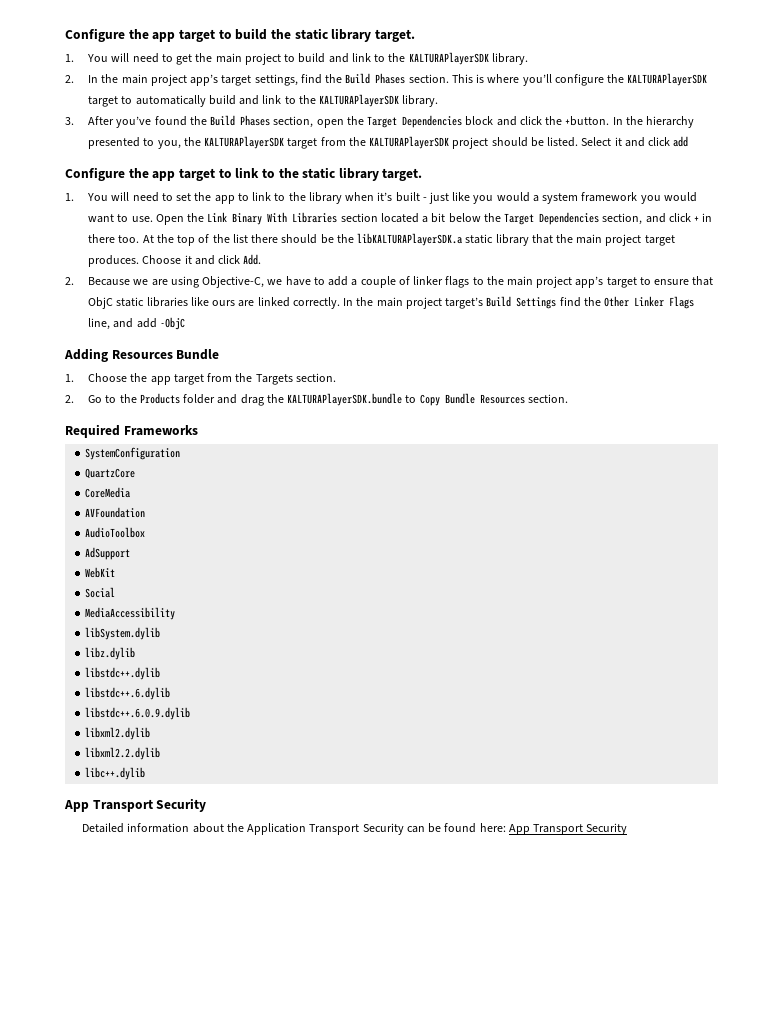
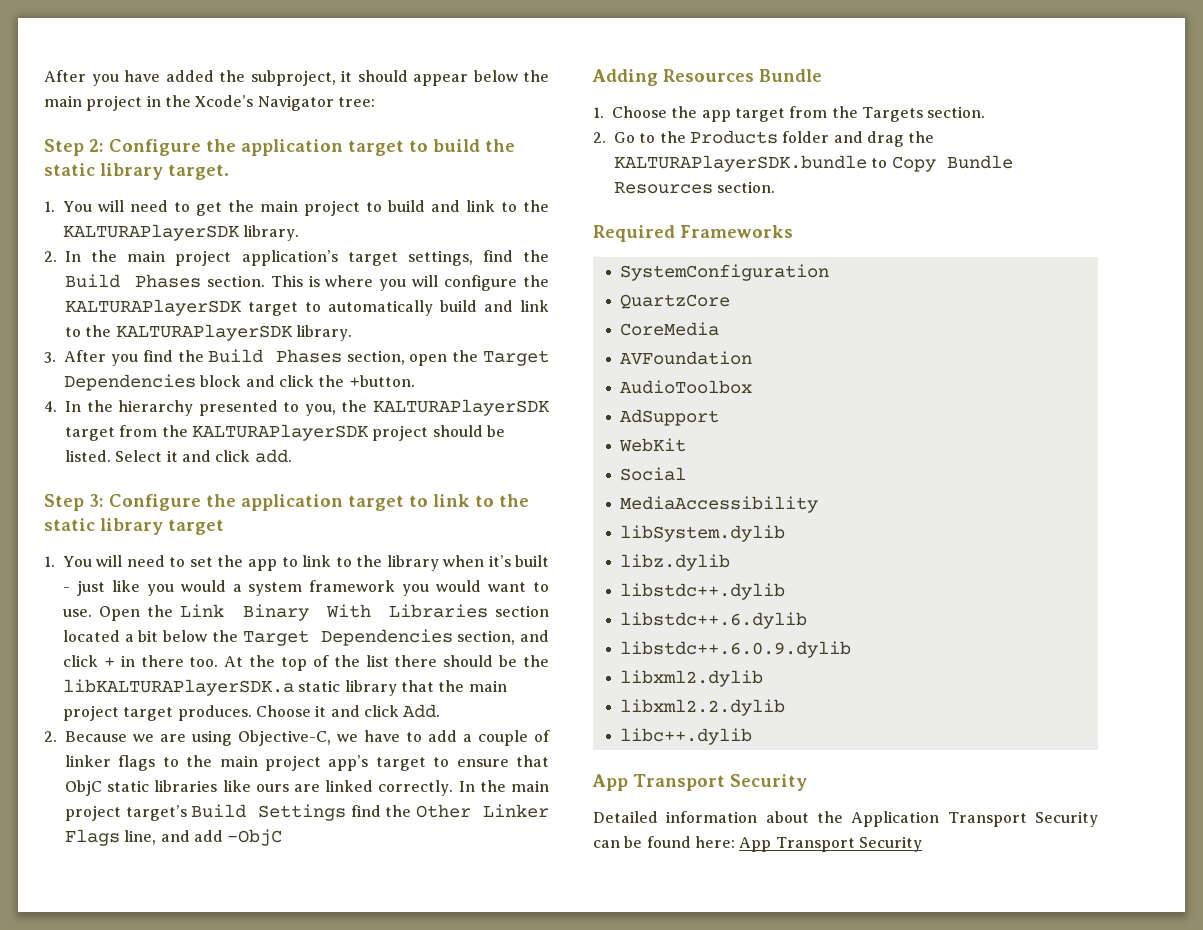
- Configure the app target to build the static library target.
+ After you have added the subproject, it should appear below the main project in the Xcode’s Navigator tree:
+ Step 2: Configure the application target to build the static library target.
- 2. In the main project app’s target settings, find the Build Phases section.
+ 2. In the main project application’s target settings, find the Build Phases section.
- This is where you’ll configure the KALTURAPlayerSDK target to automatically build and link to the KALTURAPlayerSDK library.
+ This is where you will configure the KALTURAPlayerSDK target to automatically build and link to the KALTURAPlayerSDK library.
- 3. After you’ve found the Build Phases section, open the Target Dependencies block and click the +button. In the hierarchy presented to you, the KALTURAPlayerSDK target from the KALTURAPlayerSDK project should be listed.
+ 3. After you find the Build Phases section, open the Target Dependencies block and click the +button.
+ 4. In the hierarchy presented to you, the KALTURAPlayerSDK target from the KALTURAPlayerSDK project should be listed.
- Select it and click add
- Configure the app target to link to the static library target.
+ Select it and click add.
+ Step 3: Configure the application target to link to the static library target

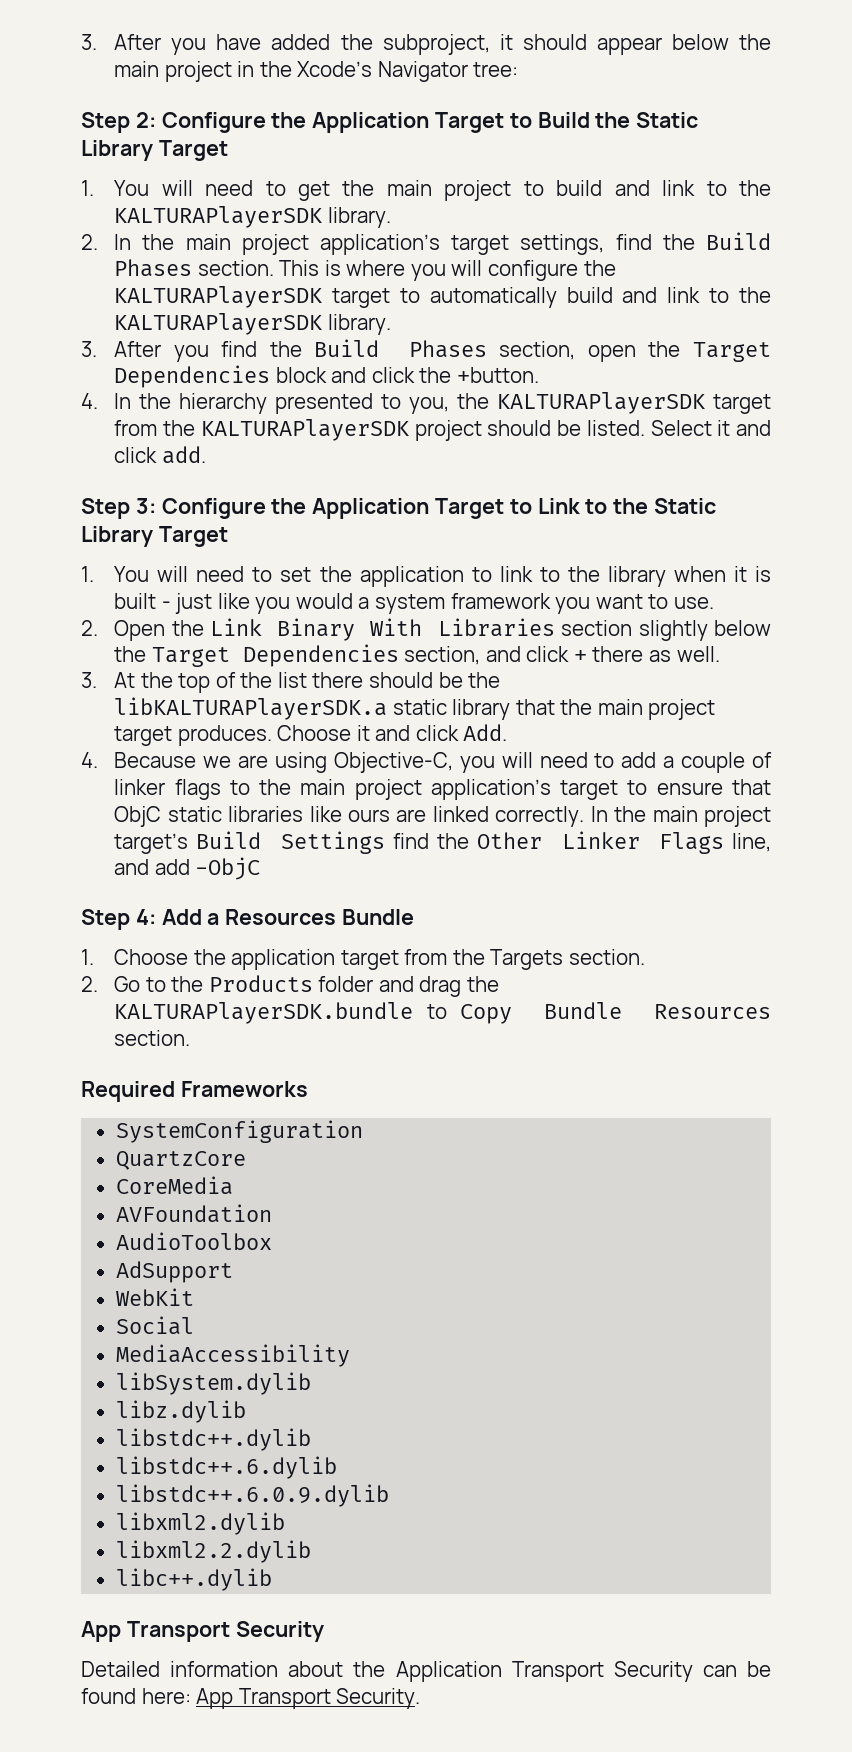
- After you have added the subproject, it should appear below the main project in the Xcode’s Navigator tree:
+ 3. After you have added the subproject, it should appear below the main project in the Xcode’s Navigator tree:
- Step 2: Configure the application target to build the static library target.
+ Step 2: Configure the Application Target to Build the Static Library Target
- Step 3: Configure the application target to link to the static library target
+ Step 3: Configure the Application Target to Link to the Static Library Target
- 1. You will need to set the app to link to the library when it’s built - just like you would a system framework you would want to use. Open the Link Binary With Libraries section located a bit below the Target Dependencies section, and click + in there too. At the top of the list there should be the libKALTURAPlayerSDK.a static library that the main project target produces.
+ 1. You will need to set the application to link to the library when it is built - just like you would a system framework you want to use.
+ 2. Open the Link Binary With Libraries section slightly below the Target Dependencies section, and click + there as well.
+ 3. At the top of the list there should be the libKALTURAPlayerSDK.a static library that the main project target produces.
- 2. Because we are using Objective-C, we have to add a couple of linker flags to the main project app’s target to ensure that ObjC static libraries like ours are linked correctly.
+ 4. Because we are using Objective-C, you will need to add a couple of linker flags to the main project application’s target to ensure that ObjC static libraries like ours are linked correctly.
- Adding Resources Bundle
+ Step 4: Add a Resources Bundle
- 1. Choose the app target from the Targets section.
+ 1. Choose the application target from the Targets section.
- Detailed information about the Application Transport Security can be found here: App Transport Security
+ Detailed information about the Application Transport Security can be found here: App Transport Security.

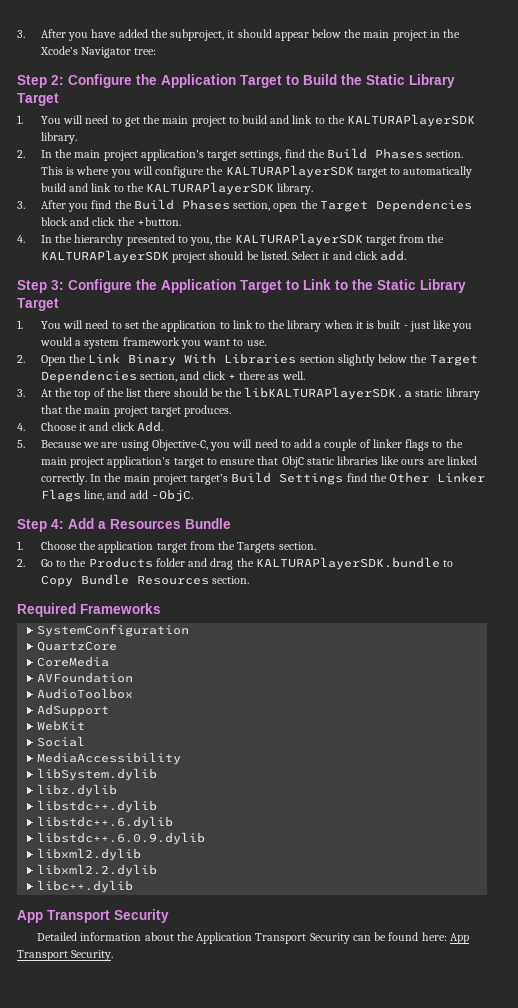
- 3. At the top of the list there should be the libKALTURAPlayerSDK.a static library that the main project target produces. Choose it and click Add.
+ 3. At the top of the list there should be the libKALTURAPlayerSDK.a static library that the main project target produces.
+ 4. Choose it and click Add.
- 4. Because we are using Objective-C, you will need to add a couple of linker flags to the main project application’s target to ensure that ObjC static libraries like ours are linked correctly.
+ 5. Because we are using Objective-C, you will need to add a couple of linker flags to the main project application’s target to ensure that ObjC static libraries like ours are linked correctly.
- In the main project target’s Build Settings find the Other Linker Flags line, and add -ObjC
+ In the main project target’s Build Settings find the Other Linker Flags line, and add -ObjC.

